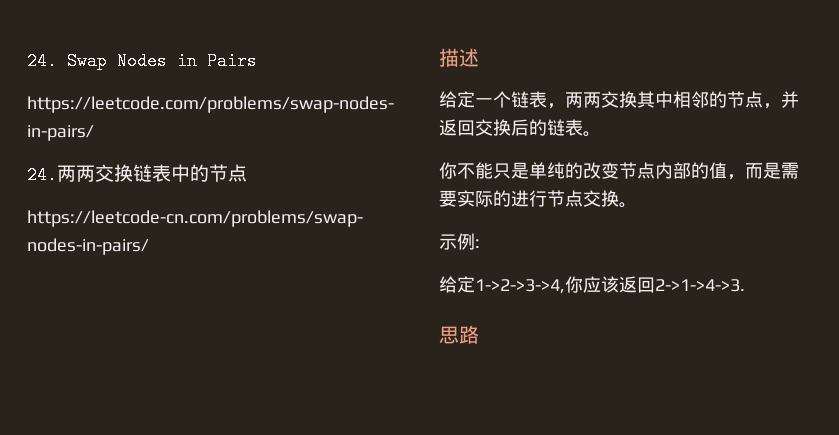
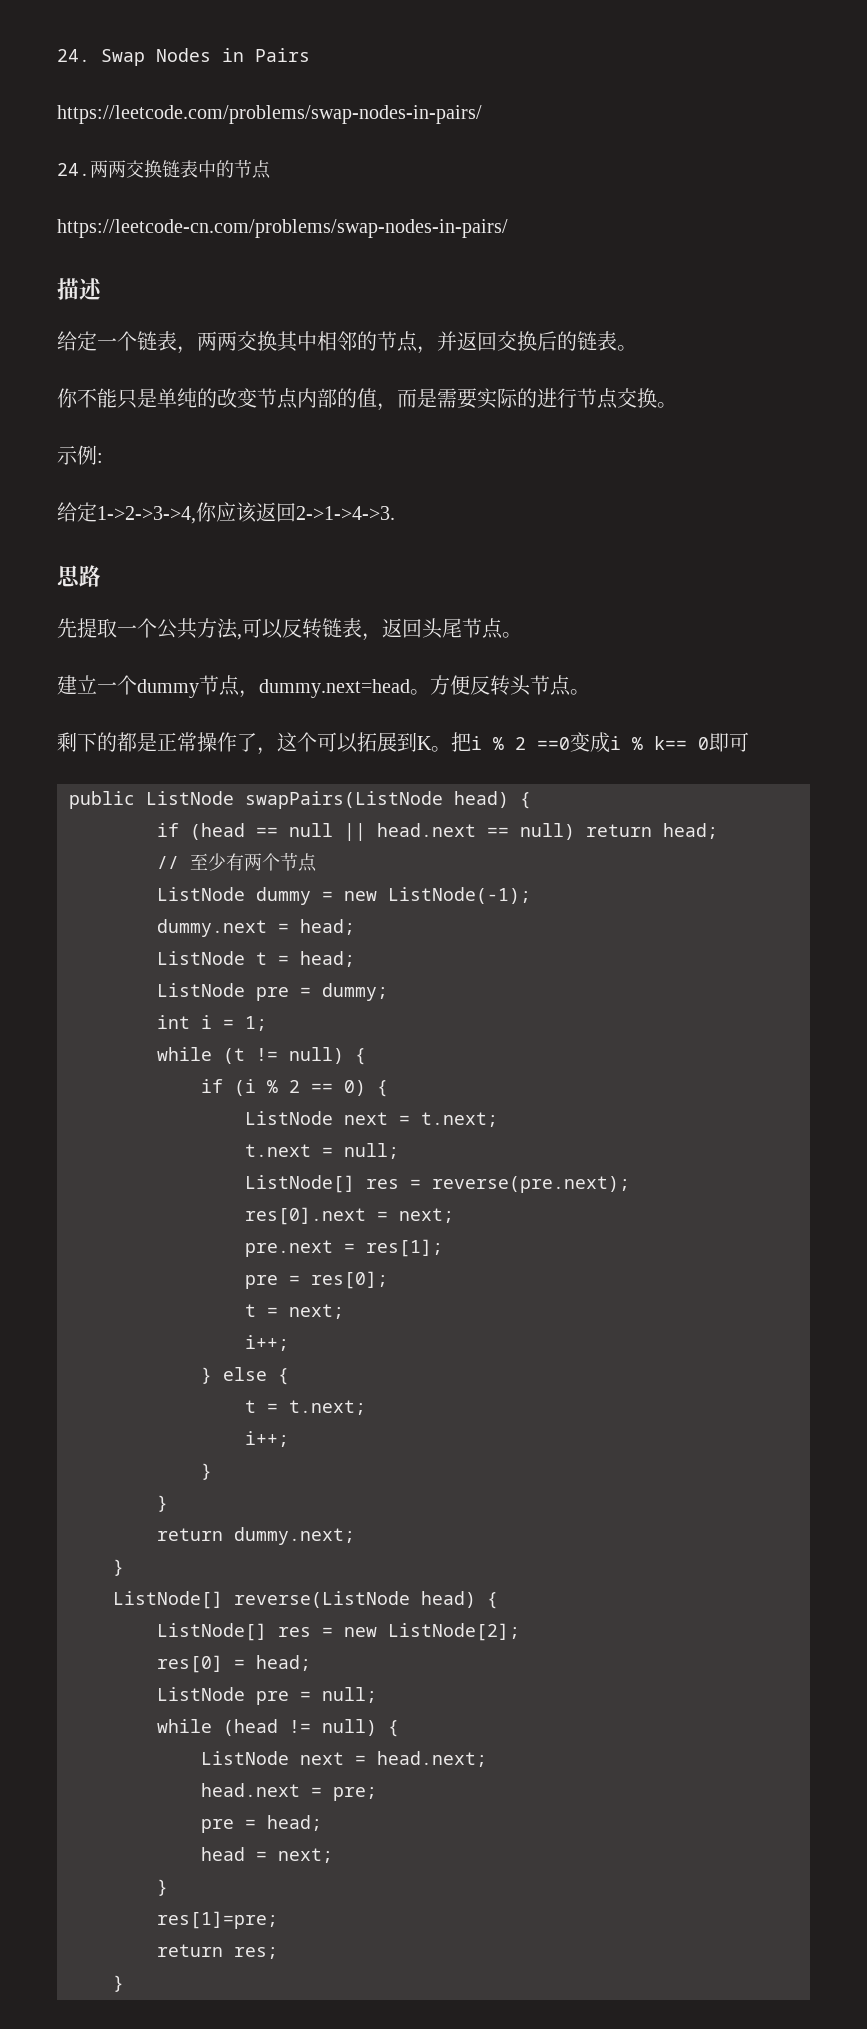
+ 先提取一个公共方法,可以反转链表，返回头尾节点。
+ 建立一个dummy节点，dummy.next=head。方便反转头节点。
+ 剩下的都是正常操作了，这个可以拓展到K。把i % 2 ==0变成i % k== 0即可
+ public ListNode swapPairs(ListNode head) {
+ if (head == null || head.next == null) return head;
+ // 至少有两个节点
+ ListNode dummy = new ListNode(-1);
+ dummy.next = head;
+ ListNode t = head;
+ ListNode pre = dummy;
+ int i = 1;
+ while (t != null) {
+ if (i % 2 == 0) {
+ ListNode next = t.next;
+ t.next = null;
+ ListNode[] res = reverse(pre.next);
+ res[0].next = next;
+ pre.next = res[1];
+ pre = res[0];
+ t = next;
+ i++;
+ } else {
+ t = t.next;
+ i++;
+ }
+ }
+ return dummy.next;
+ }
+ ListNode[] reverse(ListNode head) {
+ ListNode[] res = new ListNode[2];
+ res[0] = head;
+ ListNode pre = null;
+ while (head != null) {
+ ListNode next = head.next;
+ head.next = pre;
+ pre = head;
+ head = next;
+ }
+ res[1]=pre;
+ return res;
+ }

